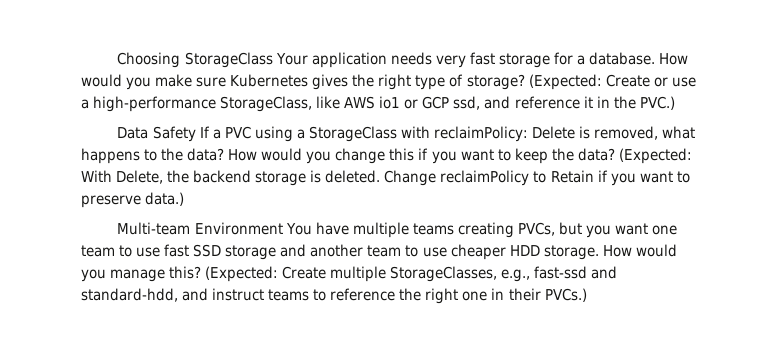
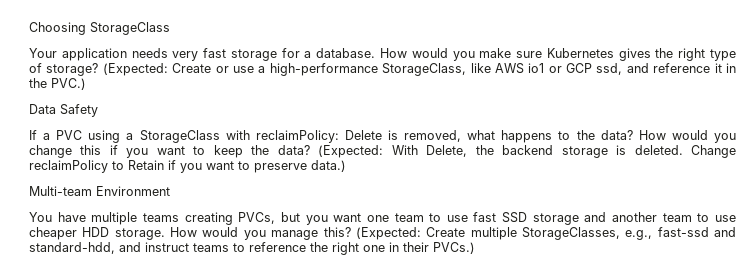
- Choosing StorageClass Your application needs very fast storage for a database.
+ Choosing StorageClass
+ Your application needs very fast storage for a database.
- Data Safety If a PVC using a StorageClass with reclaimPolicy: Delete is removed, what happens to the data?
+ Data Safety
+ If a PVC using a StorageClass with reclaimPolicy: Delete is removed, what happens to the data?
- Multi-team Environment You have multiple teams creating PVCs, but you want one team to use fast SSD storage and another team to use cheaper HDD storage.
+ Multi-team Environment
+ You have multiple teams creating PVCs, but you want one team to use fast SSD storage and another team to use cheaper HDD storage.

